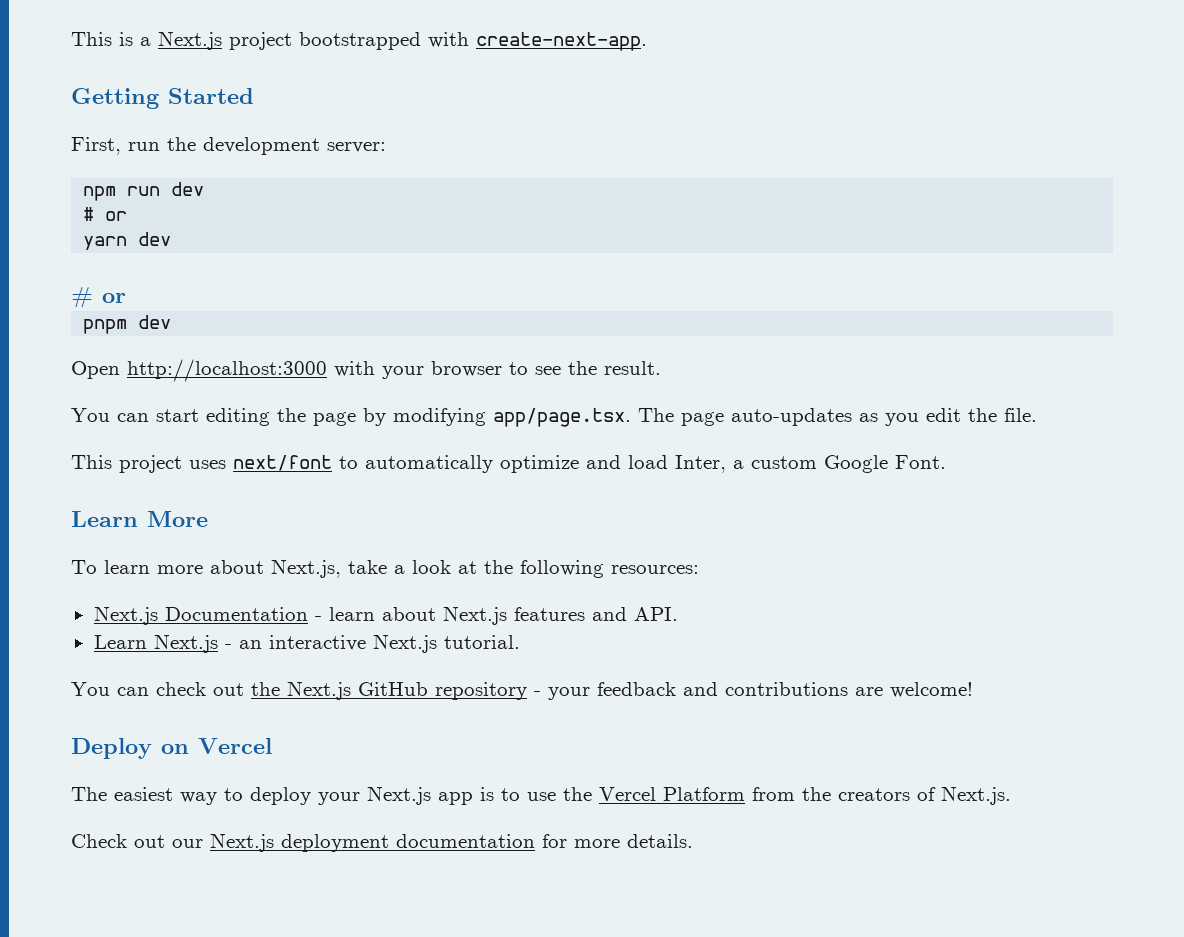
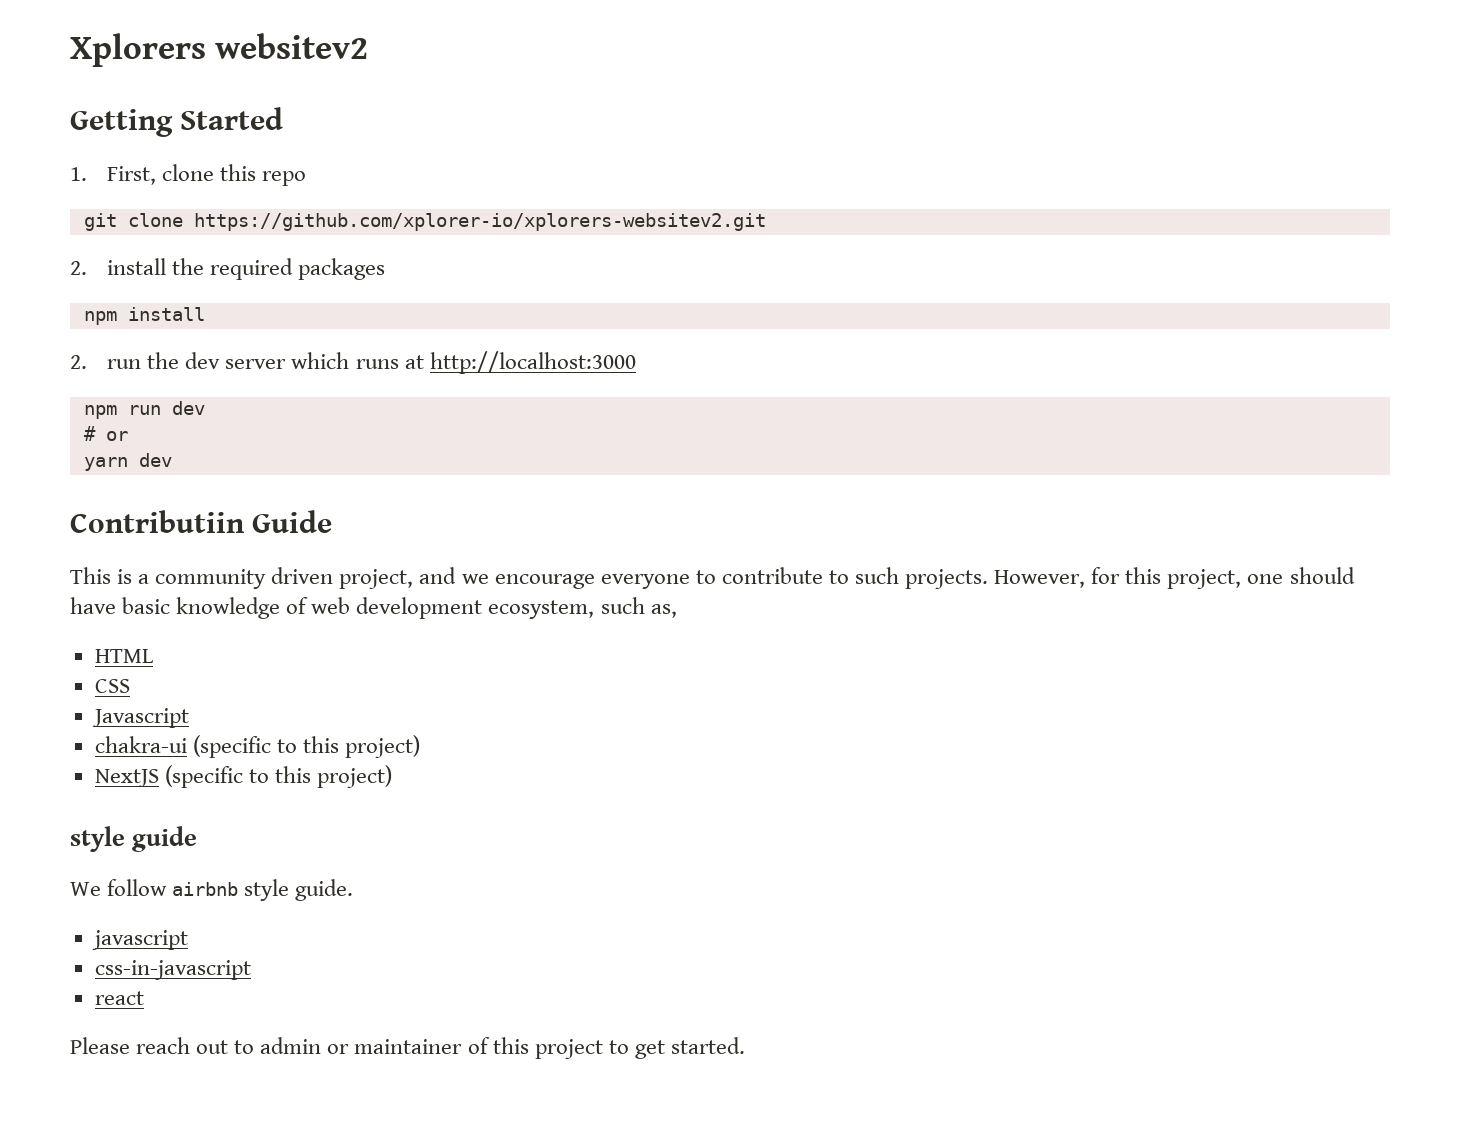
- This is a Next.js project bootstrapped with create-next-app.
+ Xplorers websitev2
  Getting Started
- First, run the development server:
+ 1. First, clone this repo
+ git clone https://github.com/xplorer-io/xplorers-websitev2.git
+ 2. install the required packages
+ npm install
+ 2. run the dev server which runs at http://localhost:3000
  yarn dev
- # or
- pnpm dev
- Open http://localhost:3000 with your browser to see the result.
- You can start editing the page by modifying app/page.tsx. The page auto-updates as you edit the file.
- This project uses next/font to automatically optimize and load Inter, a custom Google Font.
- Learn More
- To learn more about Next.js, take a look at the following resources:
- Next.js Documentation - learn about Next.js features and API.
- Learn Next.js - an interactive Next.js tutorial.
- You can check out the Next.js GitHub repository - your feedback and contributions are welcome!
- Deploy on Vercel
- The easiest way to deploy your Next.js app is to use the Vercel Platform from the creators of Next.js.
- Check out our Next.js deployment documentation for more details.
+ Contributiin Guide
+ This is a community driven project, and we encourage everyone to contribute to such projects. However, for this project, one should have basic knowledge of web development ecosystem, such as,
+ HTML
+ CSS
+ Javascript
+ chakra-ui (specific to this project)
+ NextJS (specific to this project)
+ style guide
+ We follow airbnb style guide.
+ javascript
+ css-in-javascript
+ react
+ Please reach out to admin or maintainer of this project to get started.

